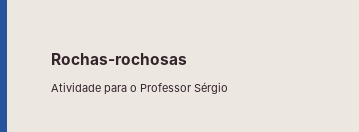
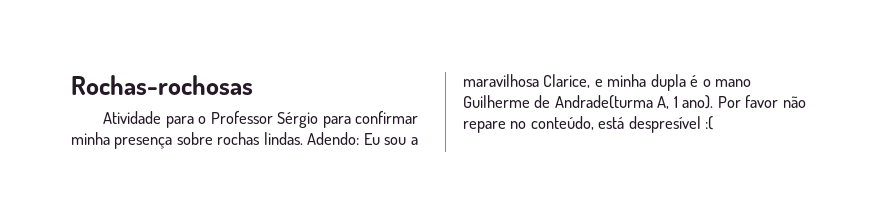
- Atividade para o Professor Sérgio
+ Atividade para o Professor Sérgio para confirmar minha presença sobre rochas lindas. Adendo: Eu sou a maravilhosa Clarice, e minha dupla é o mano Guilherme de Andrade(turma A, 1 ano). Por favor não repare no conteúdo, está despresível :(

